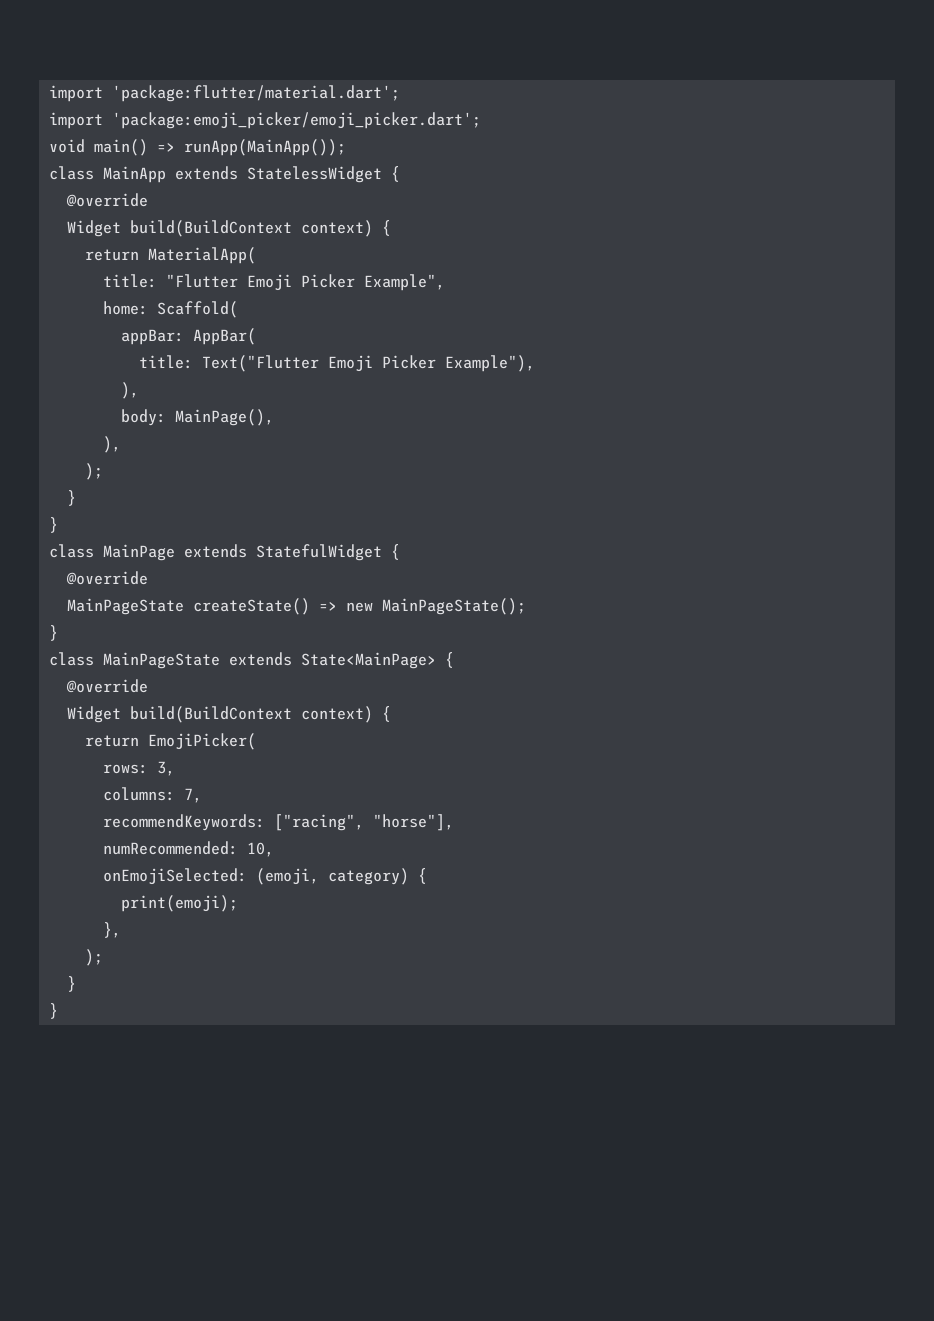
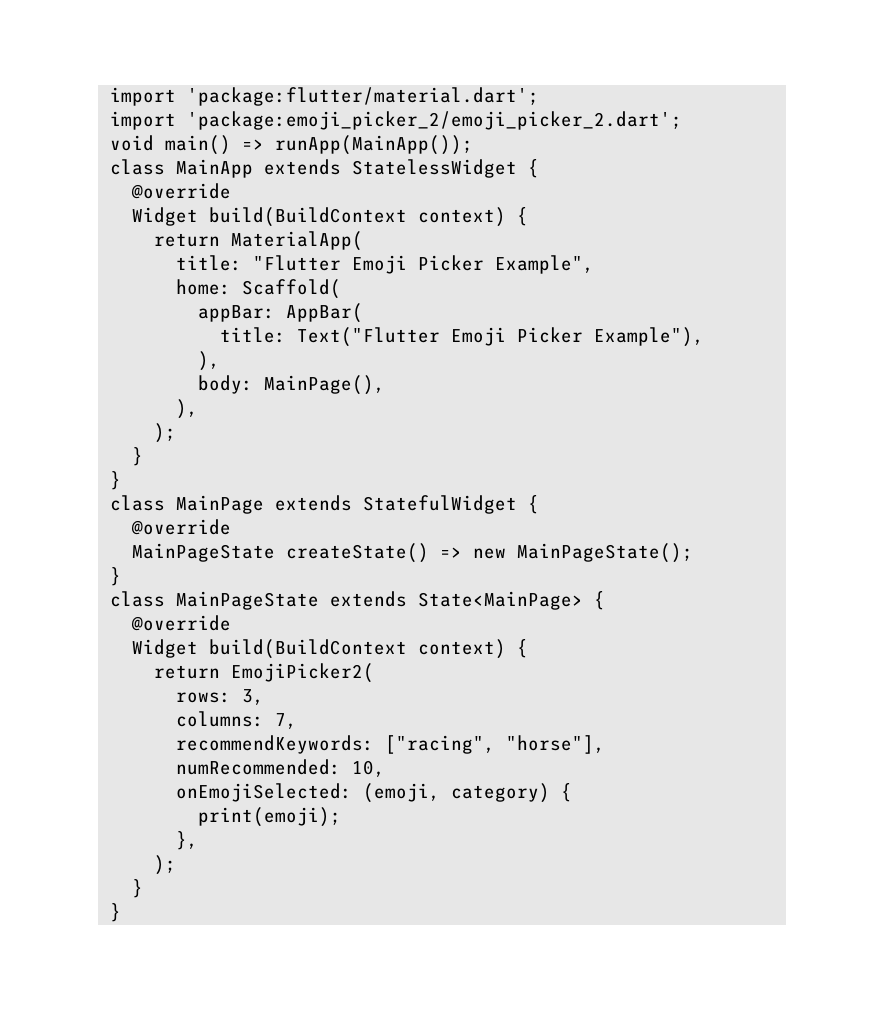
- import 'package:emoji_picker/emoji_picker.dart';
+ import 'package:emoji_picker_2/emoji_picker_2.dart';
- return EmojiPicker(
+ return EmojiPicker2(

